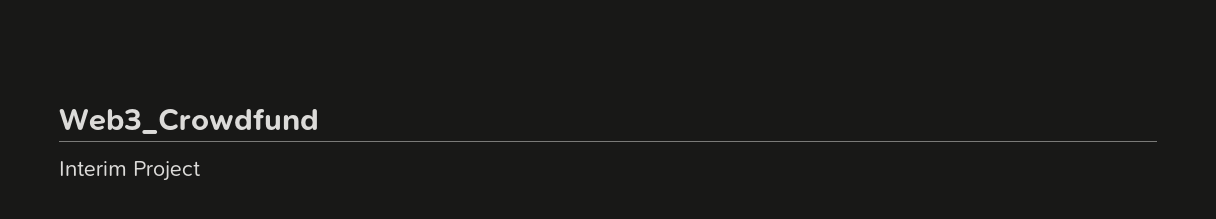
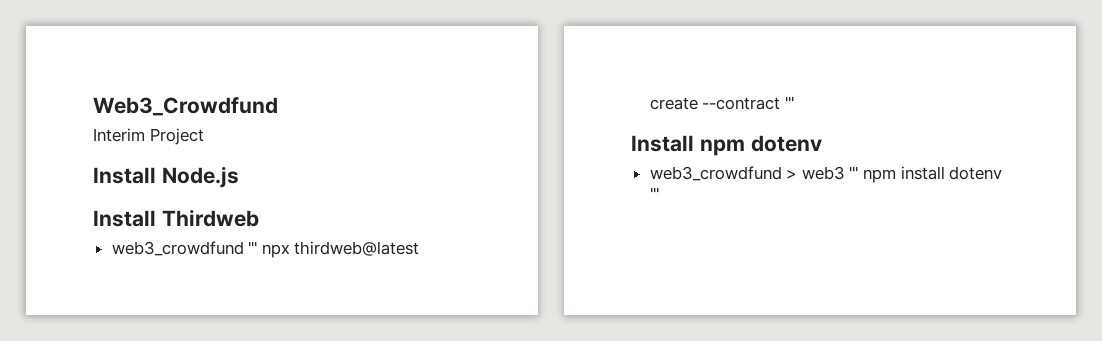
+ Install Node.js
+ Install Thirdweb
+ web3_crowdfund ''' npx thirdweb@latest create --contract '''
+ Install npm dotenv
+ web3_crowdfund > web3 ''' npm install dotenv '''

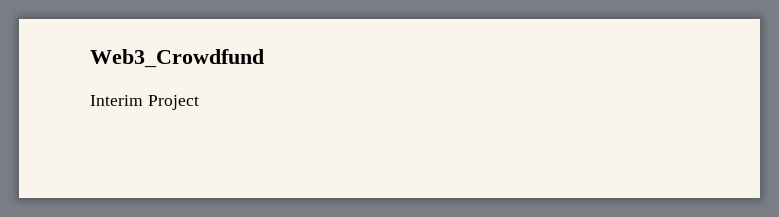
- Install Node.js
- Install Thirdweb
- web3_crowdfund ''' npx thirdweb@latest create --contract '''
- Install npm dotenv
- web3_crowdfund > web3 ''' npm install dotenv '''

